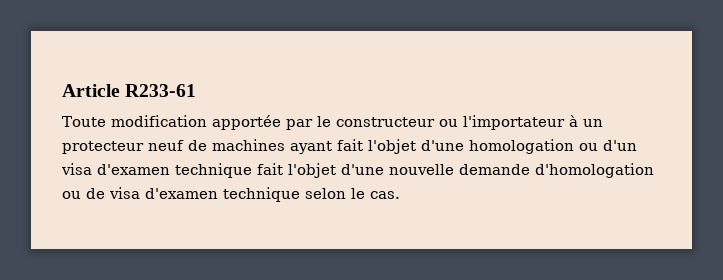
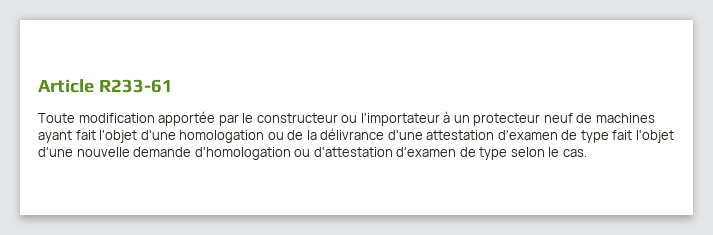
- Toute modification apportée par le constructeur ou l'importateur à un protecteur neuf de machines ayant fait l'objet d'une homologation ou d'un visa d'examen technique fait l'objet d'une nouvelle demande d'homologation ou de visa d'examen technique selon le cas.
+ Toute modification apportée par le constructeur ou l'importateur à un protecteur neuf de machines ayant fait l'objet d'une homologation ou de la délivrance d'une attestation d'examen de type fait l'objet d'une nouvelle demande d'homologation ou d'attestation d'examen de type selon le cas.

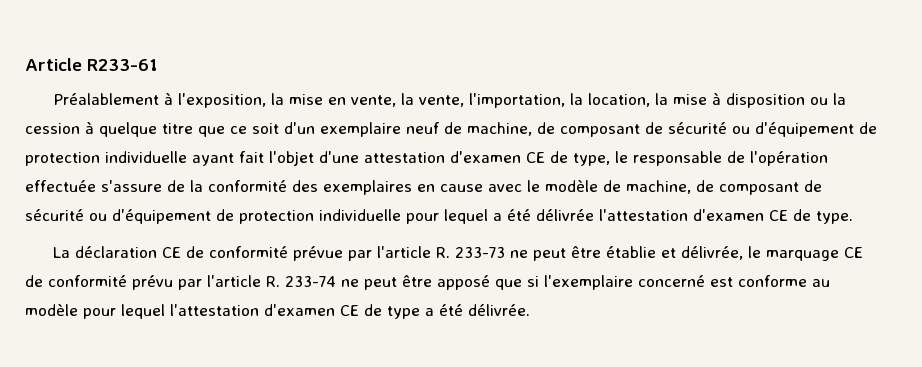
- Toute modification apportée par le constructeur ou l'importateur à un protecteur neuf de machines ayant fait l'objet d'une homologation ou de la délivrance d'une attestation d'examen de type fait l'objet d'une nouvelle demande d'homologation ou d'attestation d'examen de type selon le cas.
+ Préalablement à l'exposition, la mise en vente, la vente, l'importation, la location, la mise à disposition ou la cession à quelque titre que ce soit d'un exemplaire neuf de machine, de composant de sécurité ou d'équipement de protection individuelle ayant fait l'objet d'une attestation d'examen CE de type, le responsable de l'opération effectuée s'assure de la conformité des exemplaires en cause avec le modèle de machine, de composant de sécurité ou d'équipement de protection individuelle pour lequel a été délivrée l'attestation d'examen CE de type.
+ La déclaration CE de conformité prévue par l'article R. 233-73 ne peut être établie et délivrée, le marquage CE de conformité prévu par l'article R. 233-74 ne peut être apposé que si l'exemplaire concerné est conforme au modèle pour lequel l'attestation d'examen CE de type a été délivrée.

